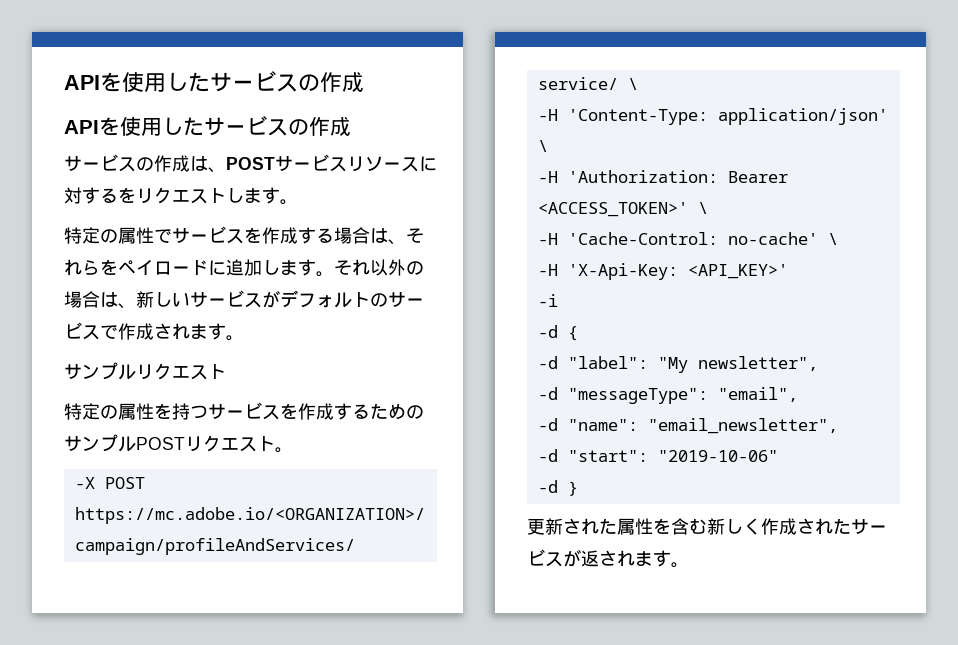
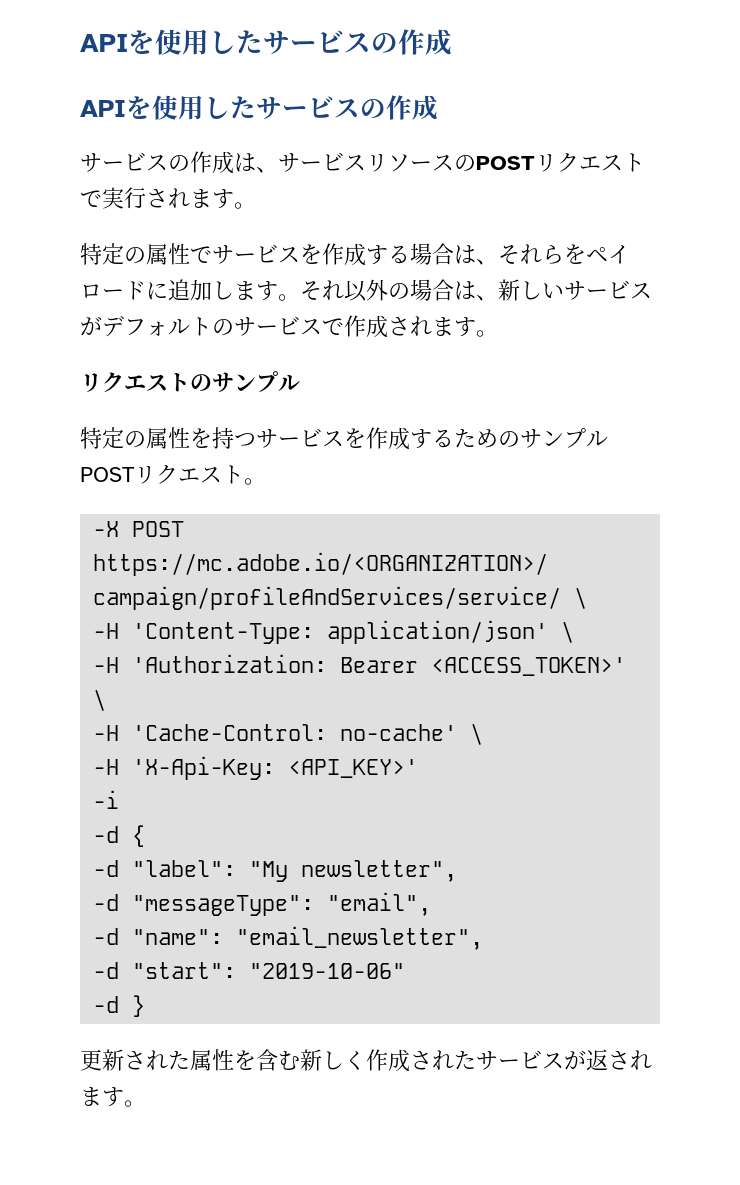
- サービスの作成は、POSTサービスリソースに対するをリクエストします。
+ サービスの作成は、サービスリソースのPOSTリクエストで実行されます。
- サンプルリクエスト
+ リクエストのサンプル

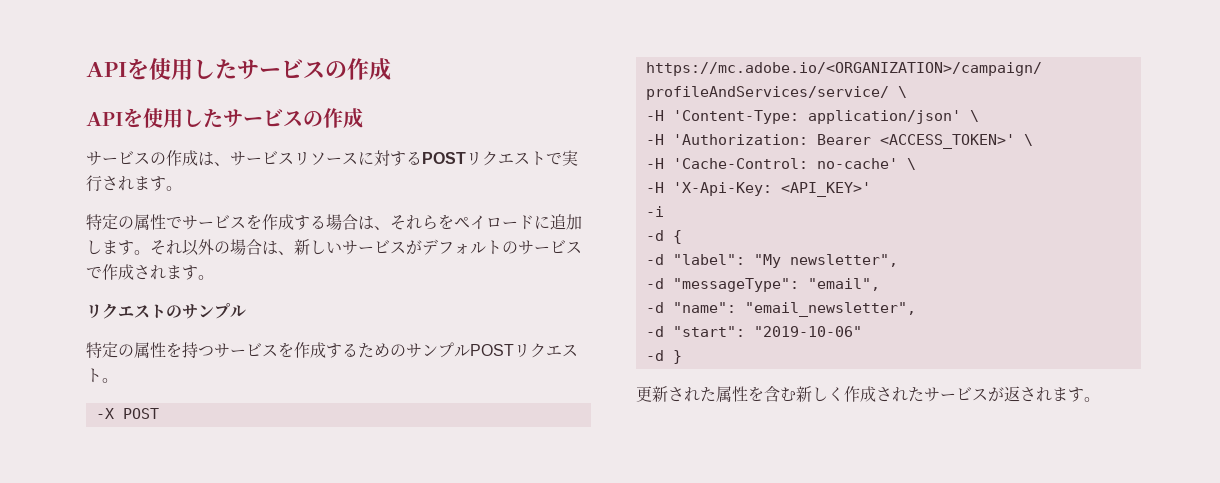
- サービスの作成は、サービスリソースのPOSTリクエストで実行されます。
+ サービスの作成は、サービスリソースに対するPOSTリクエストで実行されます。

